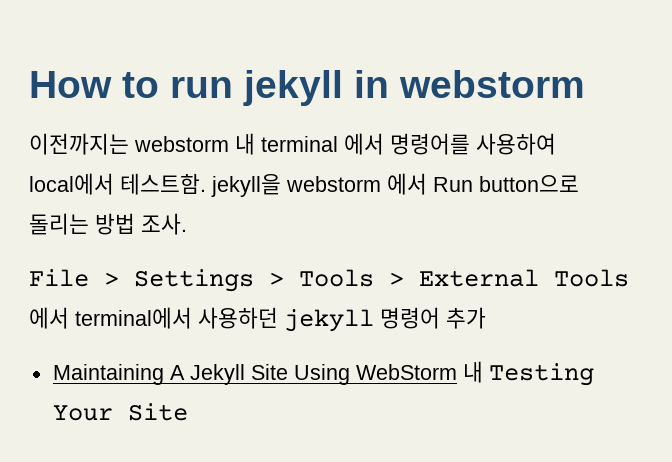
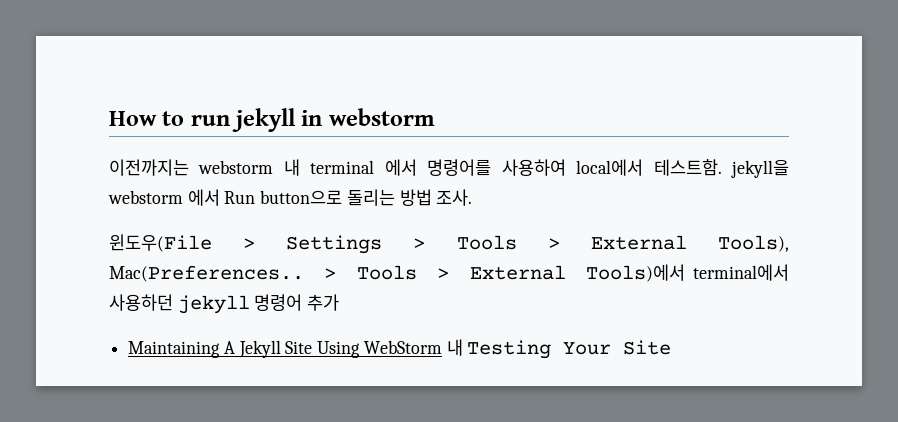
- File > Settings > Tools > External Tools 에서 terminal에서 사용하던 jekyll 명령어 추가
+ 윈도우(File > Settings > Tools > External Tools), Mac(Preferences.. > Tools > External Tools)에서 terminal에서 사용하던 jekyll 명령어 추가

